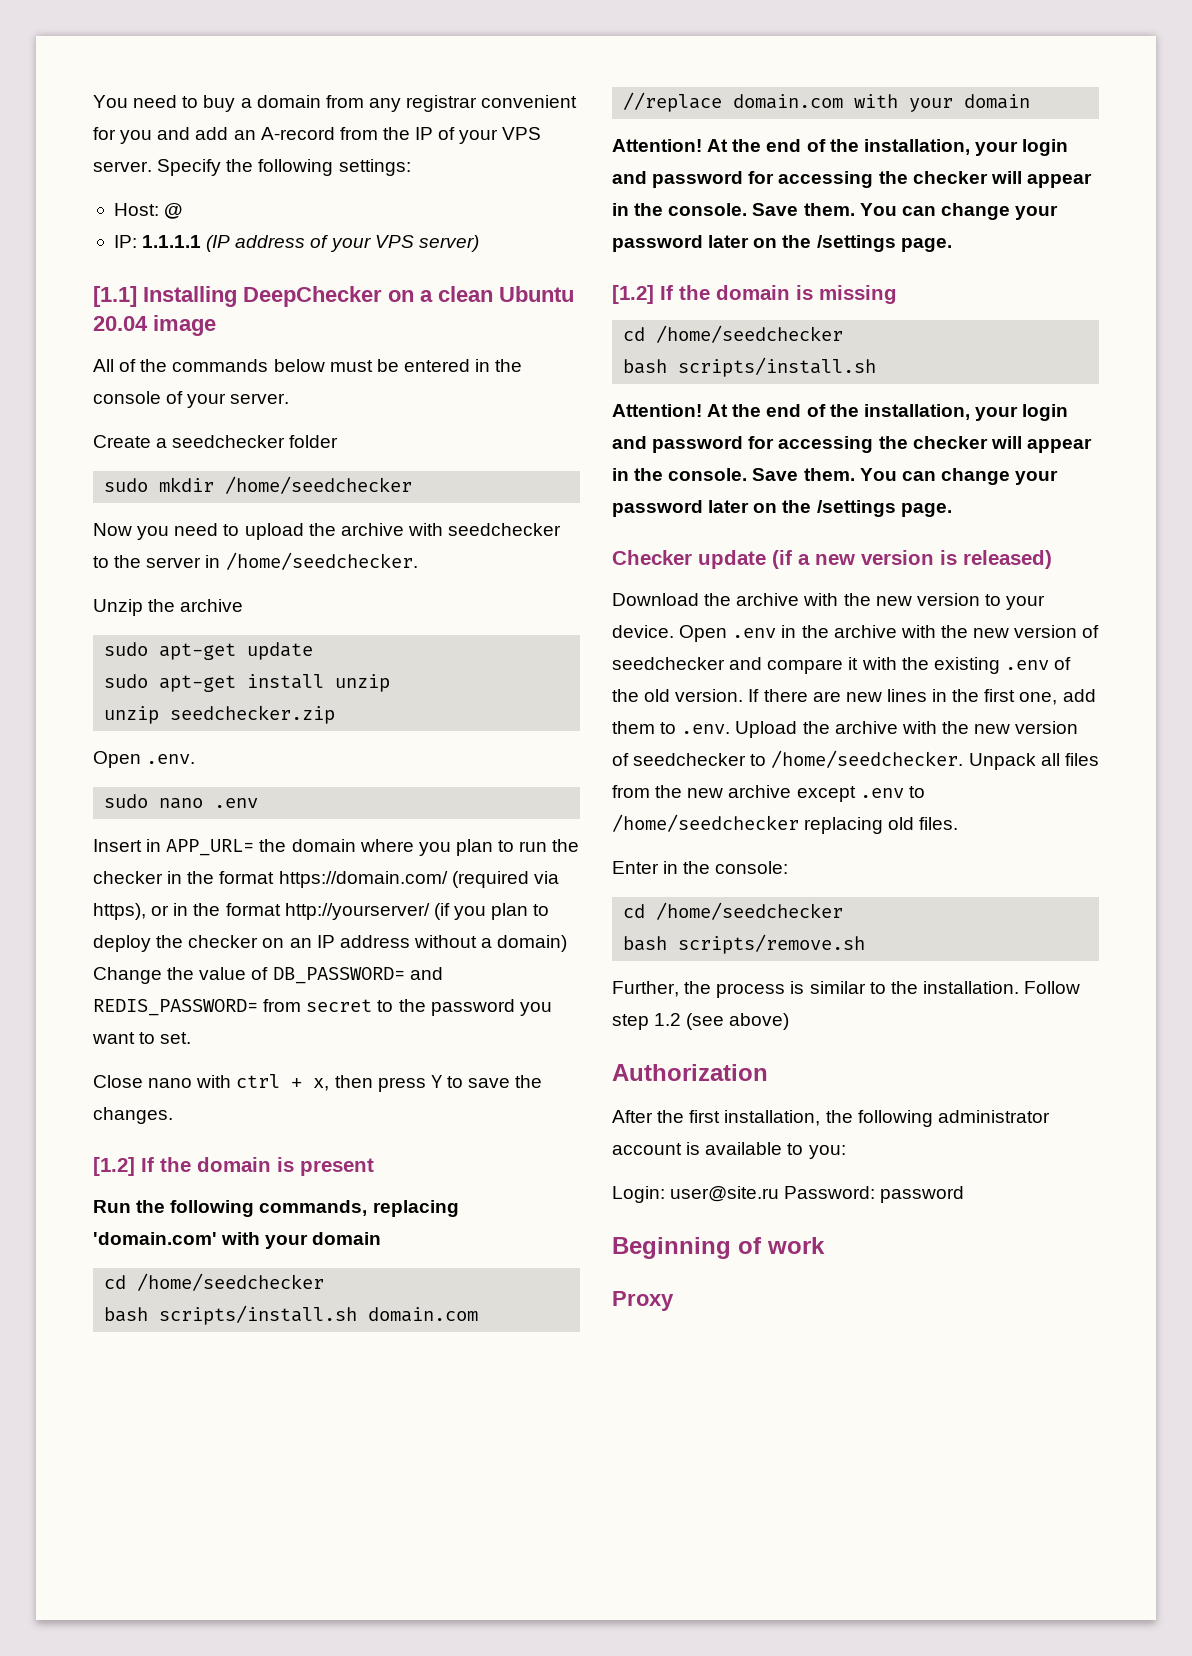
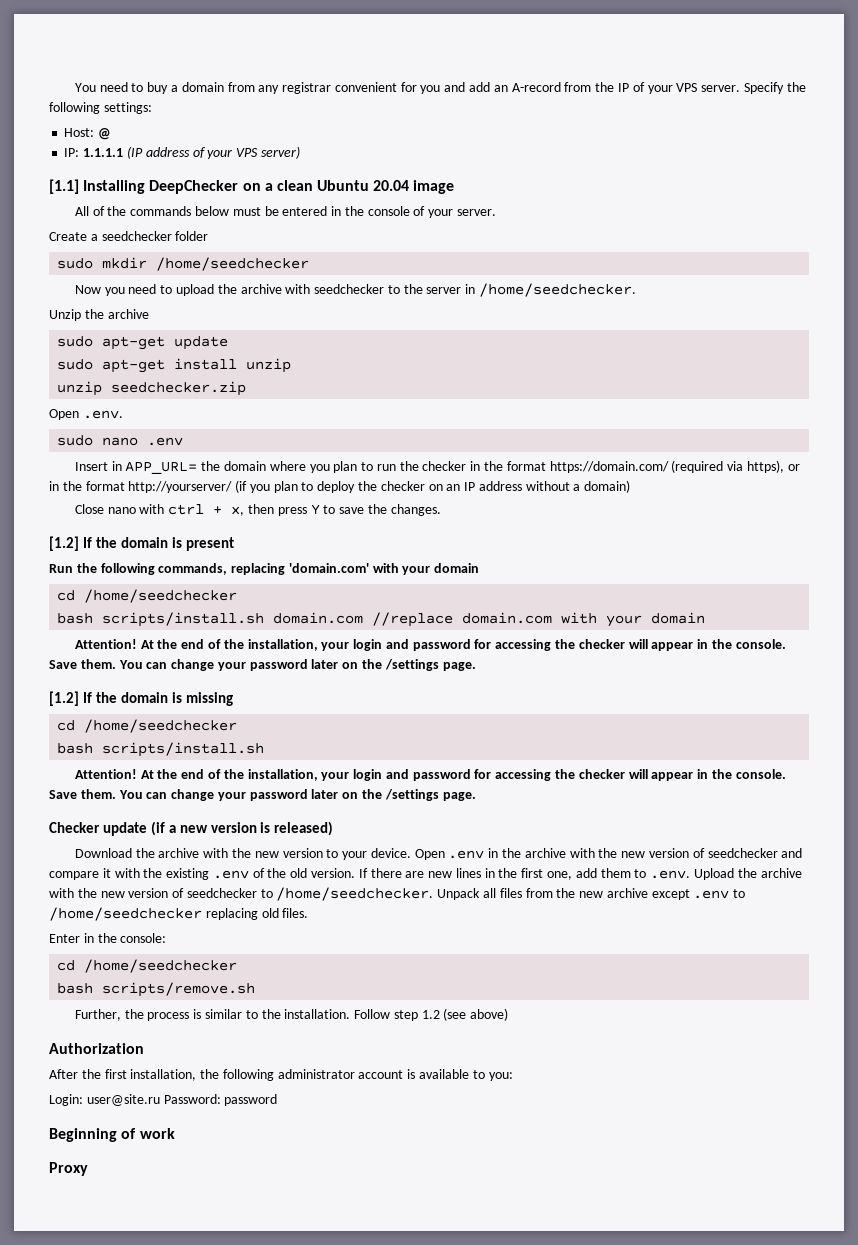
- Insert in APP_URL= the domain where you plan to run the checker in the format https://domain.com/ (required via https), or in the format http://yourserver/ (if you plan to deploy the checker on an IP address without a domain) Change the value of DB_PASSWORD= and REDIS_PASSWORD= from secret to the password you want to set.
+ Insert in APP_URL= the domain where you plan to run the checker in the format https://domain.com/ (required via https), or in the format http://yourserver/ (if you plan to deploy the checker on an IP address without a domain)

